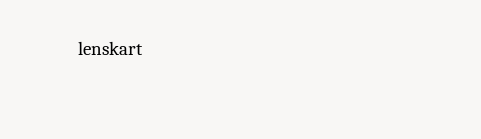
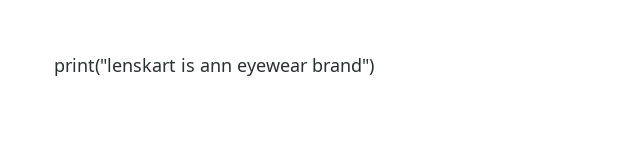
- lenskart
+ print("lenskart is ann eyewear brand")

